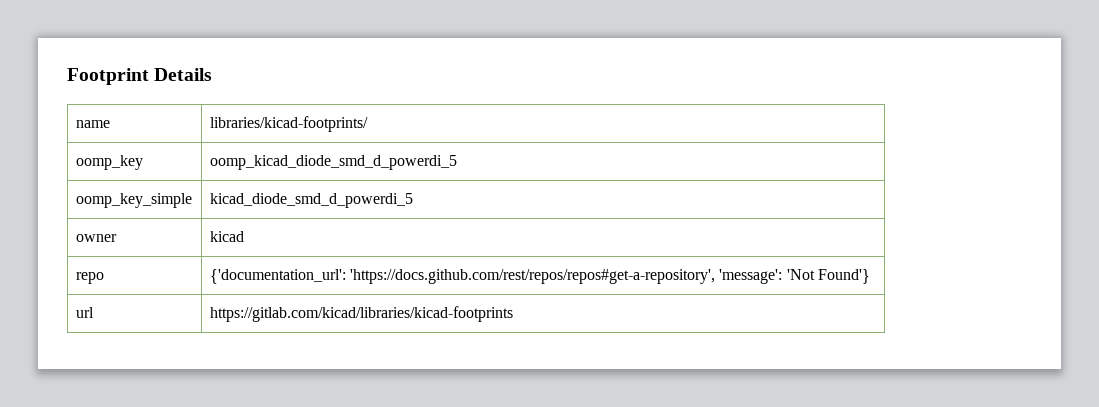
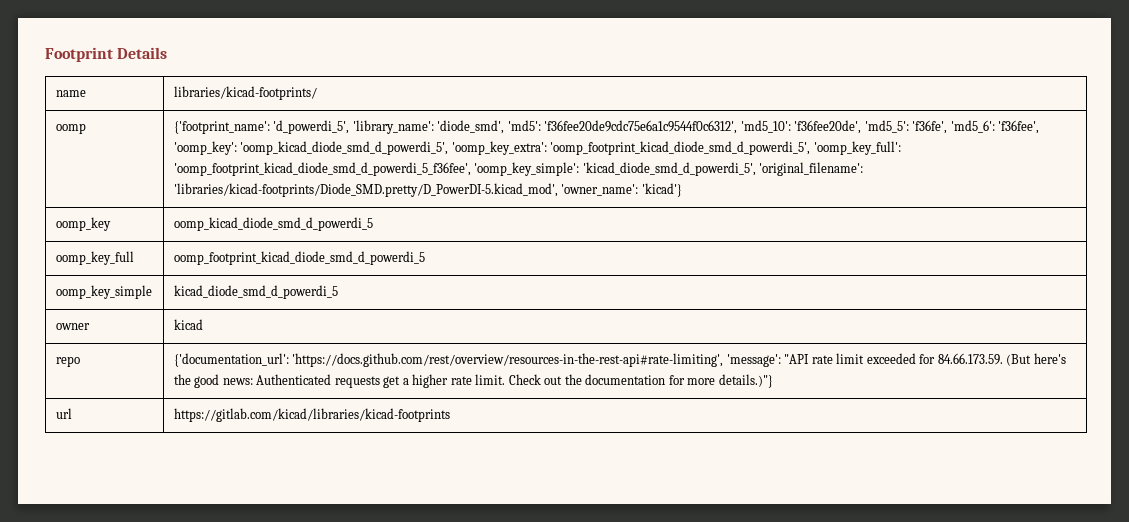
+ oomp | {'footprint_name': 'd_powerdi_5', 'library_name': 'diode_smd', 'md5': 'f36fee20de9cdc75e6a1c9544f0c6312', 'md5_10': 'f36fee20de', 'md5_5': 'f36fe', 'md5_6': 'f36fee', 'oomp_key': 'oomp_kicad_diode_smd_d_powerdi_5', 'oomp_key_extra': 'oomp_footprint_kicad_diode_smd_d_powerdi_5', 'oomp_key_full': 'oomp_footprint_kicad_diode_smd_d_powerdi_5_f36fee', 'oomp_key_simple': 'kicad_diode_smd_d_powerdi_5', 'original_filename': 'libraries/kicad-footprints/Diode_SMD.pretty/D_PowerDI-5.kicad_mod', 'owner_name': 'kicad'}
+ oomp_key_full | oomp_footprint_kicad_diode_smd_d_powerdi_5
- repo | {'documentation_url': 'https://docs.github.com/rest/repos/repos#get-a-repository', 'message': 'Not Found'}
+ repo | {'documentation_url': 'https://docs.github.com/rest/overview/resources-in-the-rest-api#rate-limiting', 'message': "API rate limit exceeded for 84.66.173.59. (But here's the good news: Authenticated requests get a higher rate limit. Check out the documentation for more details.)"}

